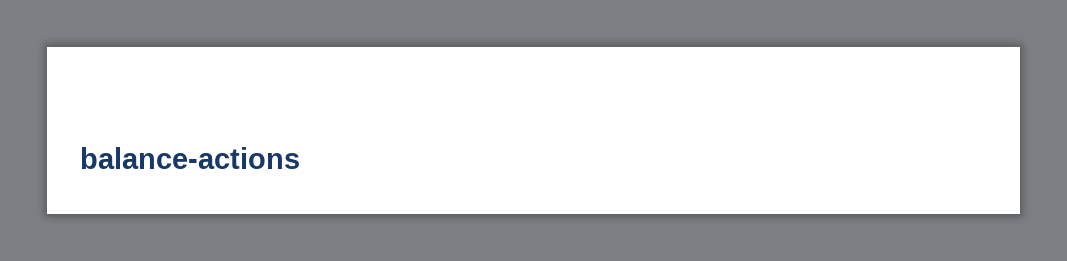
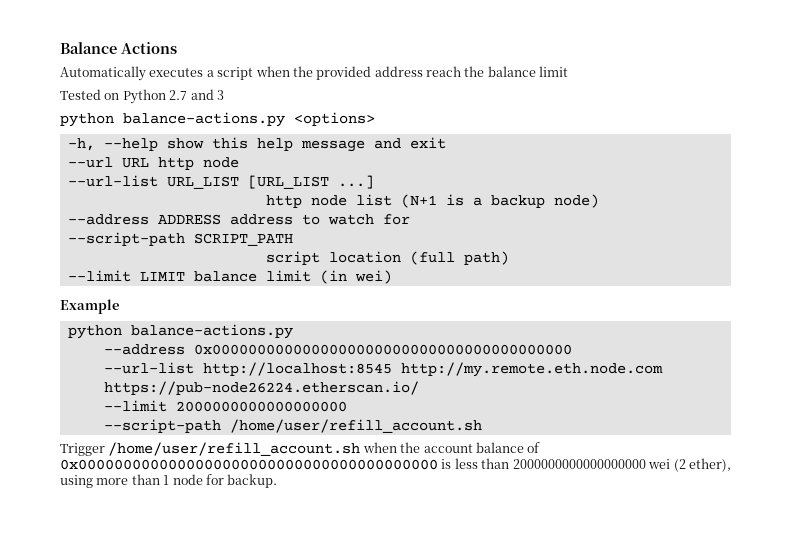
- balance-actions
+ Balance Actions
+ Automatically executes a script when the provided address reach the balance limit
+ Tested on Python 2.7 and 3
+ python balance-actions.py <options>
+ -h, --help show this help message and exit
+ --url URL http node
+ --url-list URL_LIST [URL_LIST ...]
+ http node list (N+1 is a backup node)
+ --address ADDRESS address to watch for
+ --script-path SCRIPT_PATH
+ script location (full path)
+ --limit LIMIT balance limit (in wei)
+ Example
+ python balance-actions.py
+ --address 0x0000000000000000000000000000000000000000
+ --url-list http://localhost:8545 http://my.remote.eth.node.com https://pub-node26224.etherscan.io/
+ --limit 2000000000000000000
+ --script-path /home/user/refill_account.sh
+ Trigger /home/user/refill_account.sh when the account balance of 0x0000000000000000000000000000000000000000 is less than 2000000000000000000 wei (2 ether), using more than 1 node for backup.

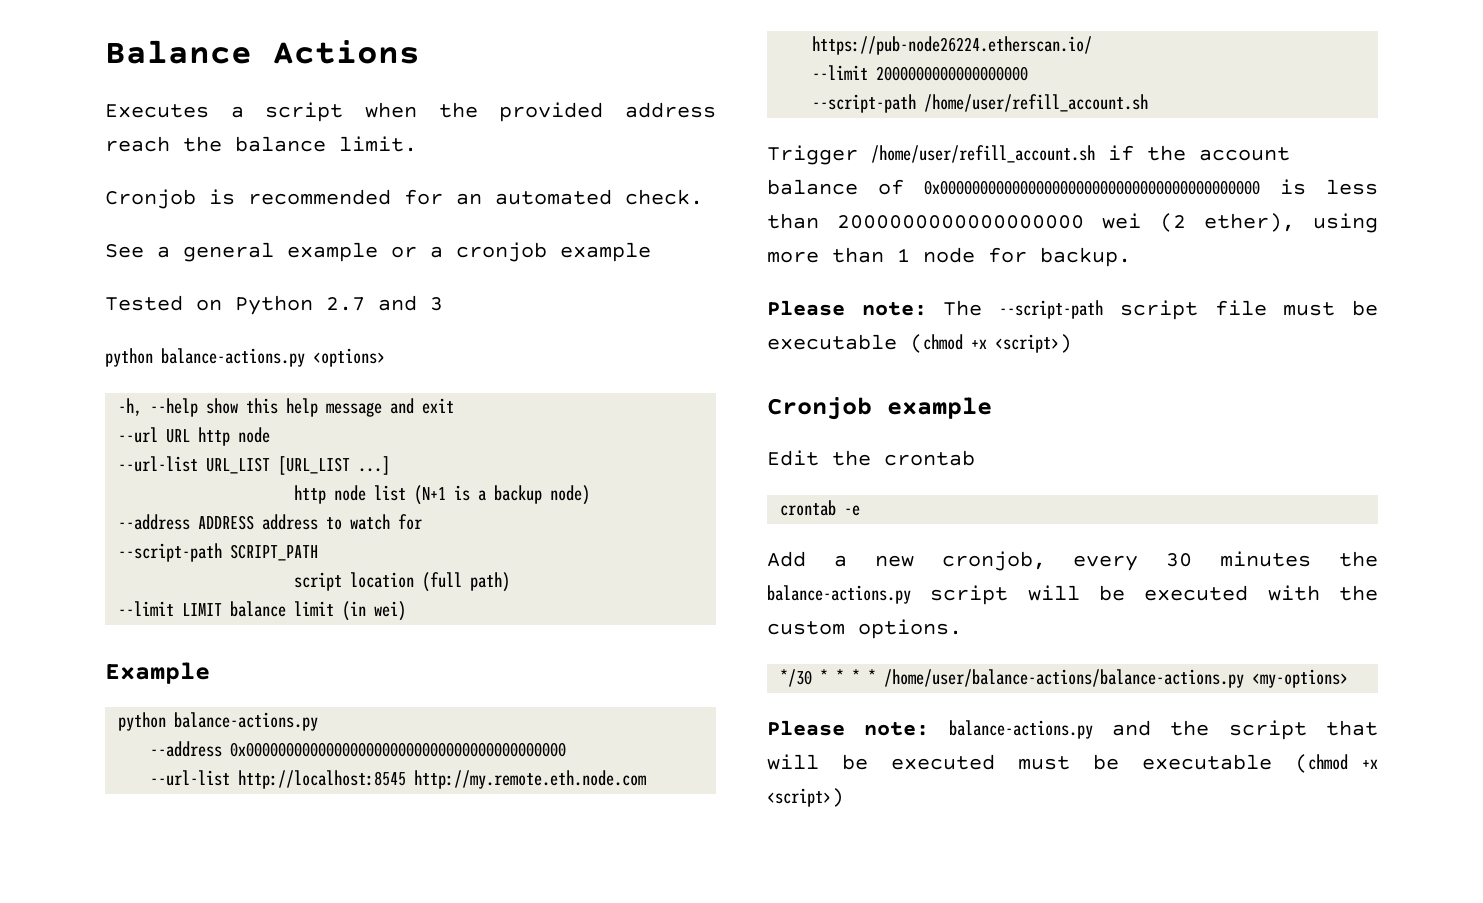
- Automatically executes a script when the provided address reach the balance limit
+ Executes a script when the provided address reach the balance limit.
+ Cronjob is recommended for an automated check.
+ See a general example or a cronjob example
- Trigger /home/user/refill_account.sh when the account balance of 0x0000000000000000000000000000000000000000 is less than 2000000000000000000 wei (2 ether), using more than 1 node for backup.
+ Trigger /home/user/refill_account.sh if the account balance of 0x0000000000000000000000000000000000000000 is less than 2000000000000000000 wei (2 ether), using more than 1 node for backup.
+ Please note: The --script-path script file must be executable (chmod +x <script>)
+ Cronjob example
+ Edit the crontab
+ crontab -e
+ Add a new cronjob, every 30 minutes the balance-actions.py script will be executed with the custom options.
+ */30 * * * * /home/user/balance-actions/balance-actions.py <my-options>
+ Please note: balance-actions.py and the script that will be executed must be executable (chmod +x <script>)

